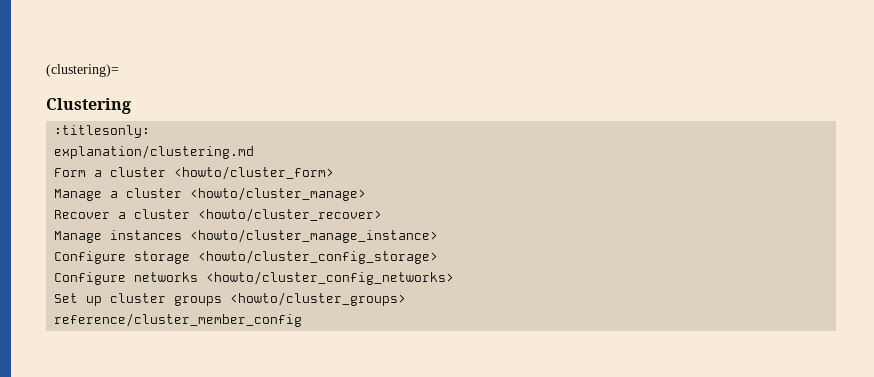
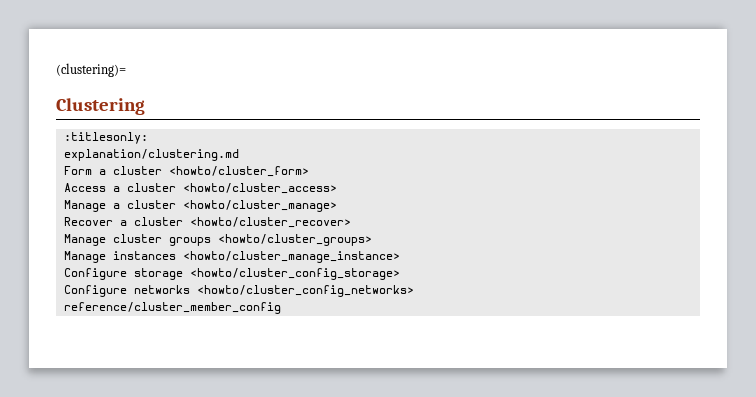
+ Access a cluster <howto/cluster_access>
+ Manage cluster groups <howto/cluster_groups>
- Set up cluster groups <howto/cluster_groups>

